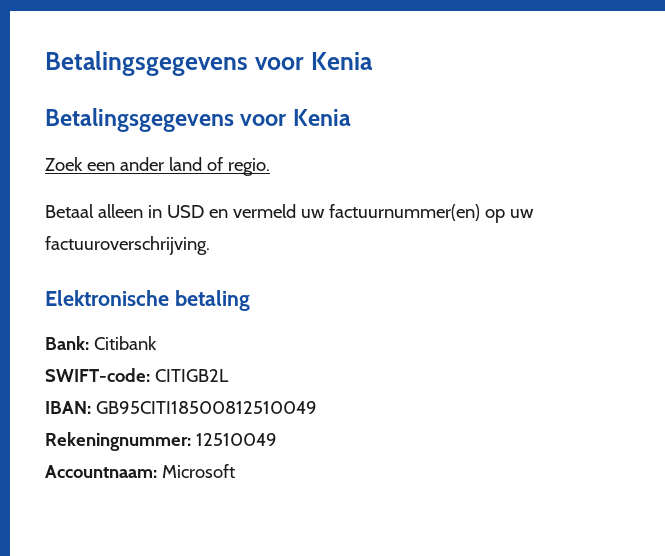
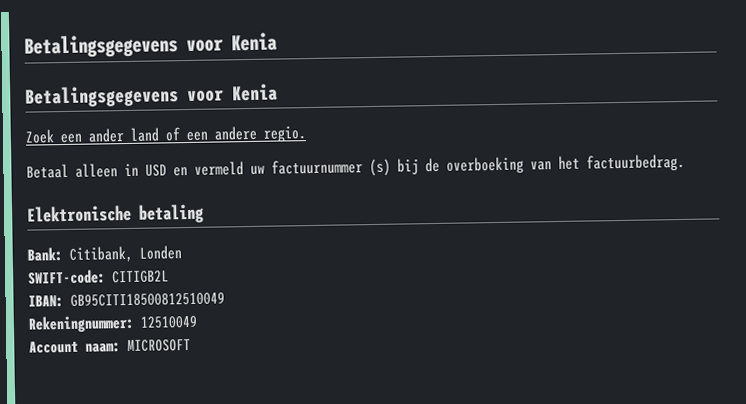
- Zoek een ander land of regio.
+ Zoek een ander land of een andere regio.
- Betaal alleen in USD en vermeld uw factuurnummer(en) op uw factuuroverschrijving.
+ Betaal alleen in USD en vermeld uw factuurnummer (s) bij de overboeking van het factuurbedrag.
- Bank: Citibank
+ Bank: Citibank, Londen
- Accountnaam: Microsoft
+ Account naam: MICROSOFT

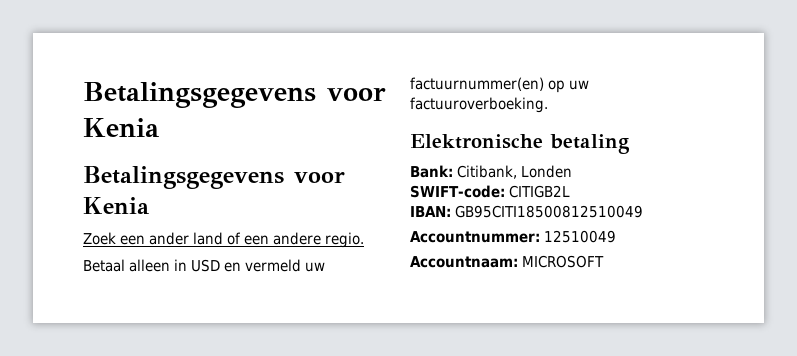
- Betaal alleen in USD en vermeld uw factuurnummer (s) bij de overboeking van het factuurbedrag.
+ Betaal alleen in USD en vermeld uw factuurnummer(en) op uw factuuroverboeking.
- Rekeningnummer: 12510049
+ Accountnummer: 12510049
- Account naam: MICROSOFT
+ Accountnaam: MICROSOFT

